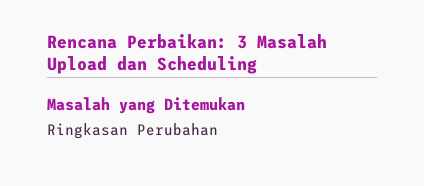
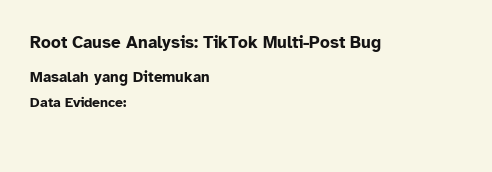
- Rencana Perbaikan: 3 Masalah Upload dan Scheduling
+ Root Cause Analysis: TikTok Multi-Post Bug
- Ringkasan Perubahan
+ Data Evidence:

